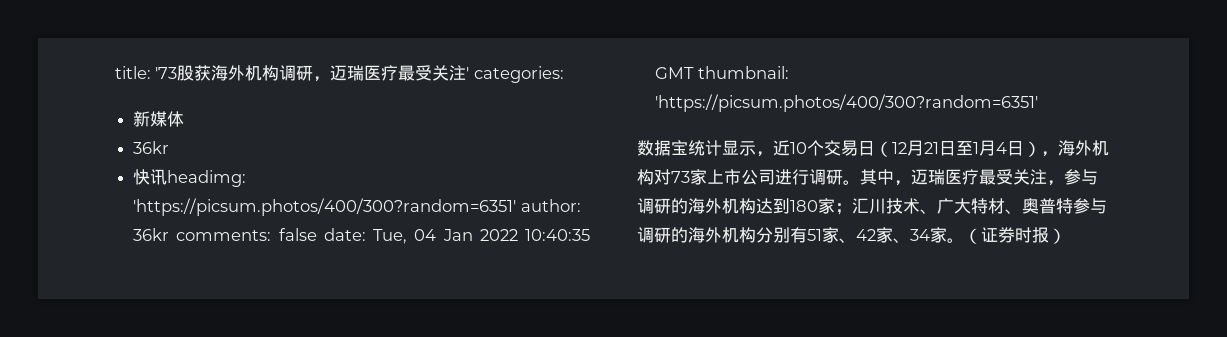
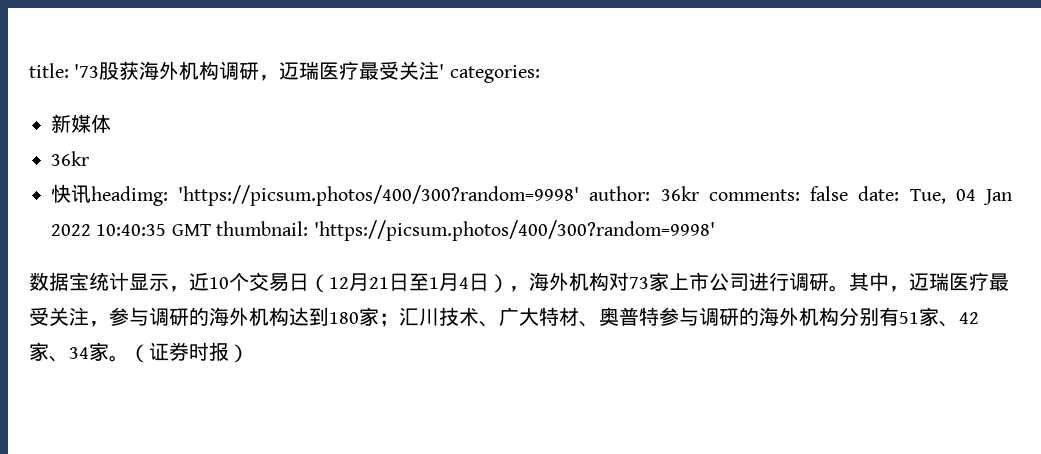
- 快讯headimg: 'https://picsum.photos/400/300?random=6351' author: 36kr comments: false date: Tue, 04 Jan 2022 10:40:35 GMT thumbnail: 'https://picsum.photos/400/300?random=6351'
+ 快讯headimg: 'https://picsum.photos/400/300?random=9998' author: 36kr comments: false date: Tue, 04 Jan 2022 10:40:35 GMT thumbnail: 'https://picsum.photos/400/300?random=9998'

